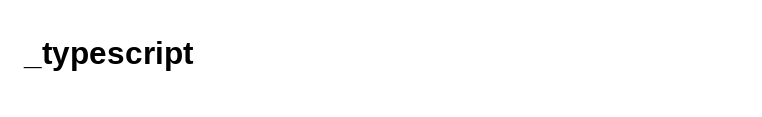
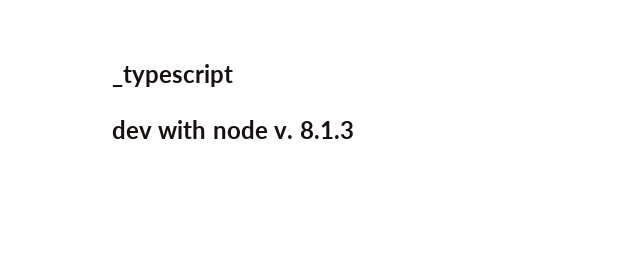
+ dev with node v. 8.1.3

